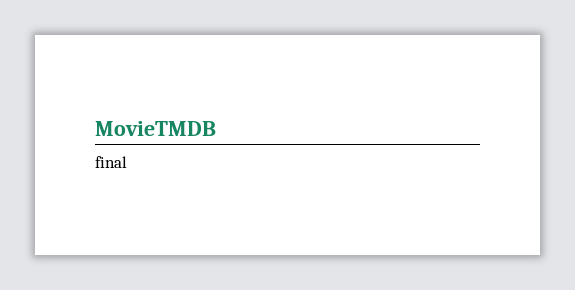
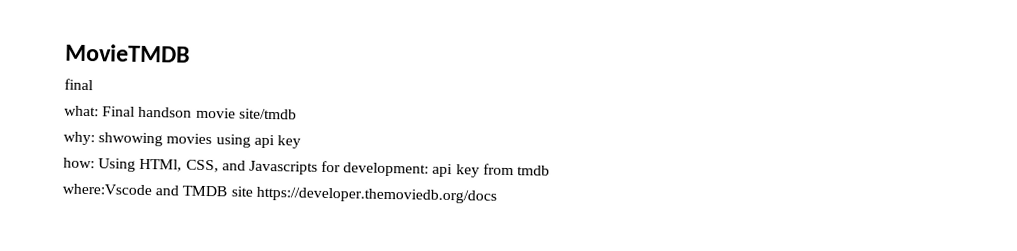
+ what: Final handson movie site/tmdb
+ why: shwowing movies using api key
+ how: Using HTMl, CSS, and Javascripts for development: api key from tmdb
+ where:Vscode and TMDB site https://developer.themoviedb.org/docs

